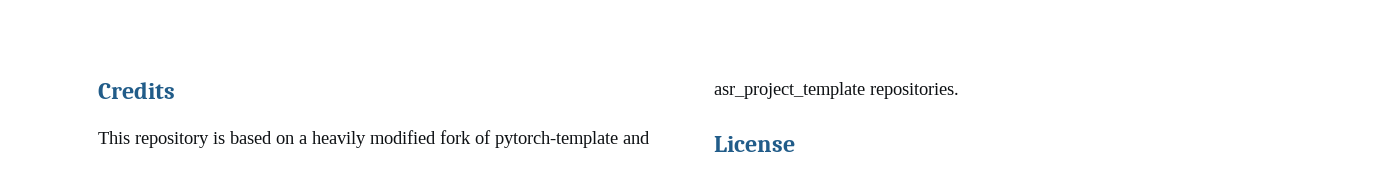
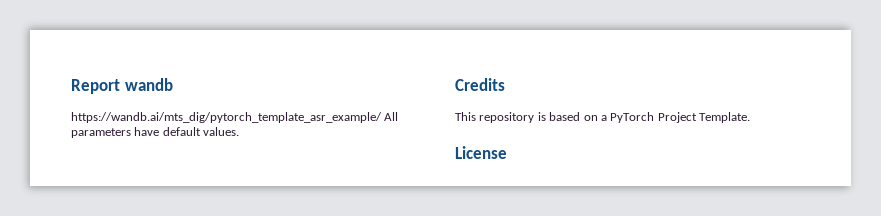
+ Report wandb
+ https://wandb.ai/mts_dig/pytorch_template_asr_example/ All parameters have default values.
- This repository is based on a heavily modified fork of pytorch-template and asr_project_template repositories.
+ This repository is based on a PyTorch Project Template.

